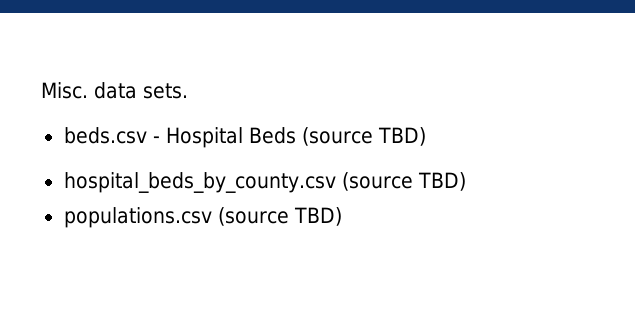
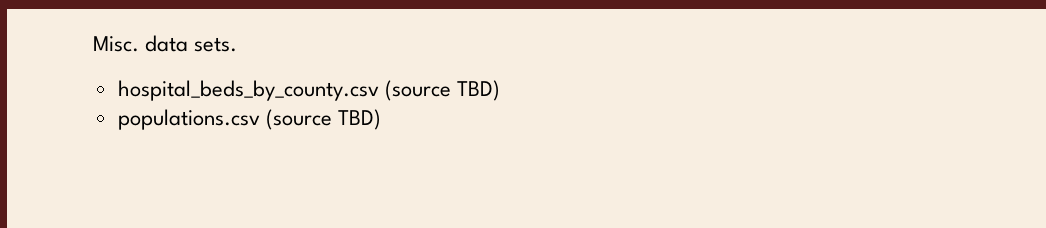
- beds.csv - Hospital Beds (source TBD)

